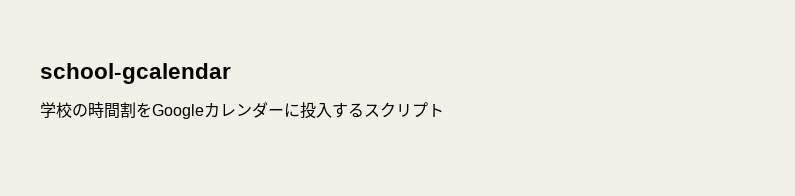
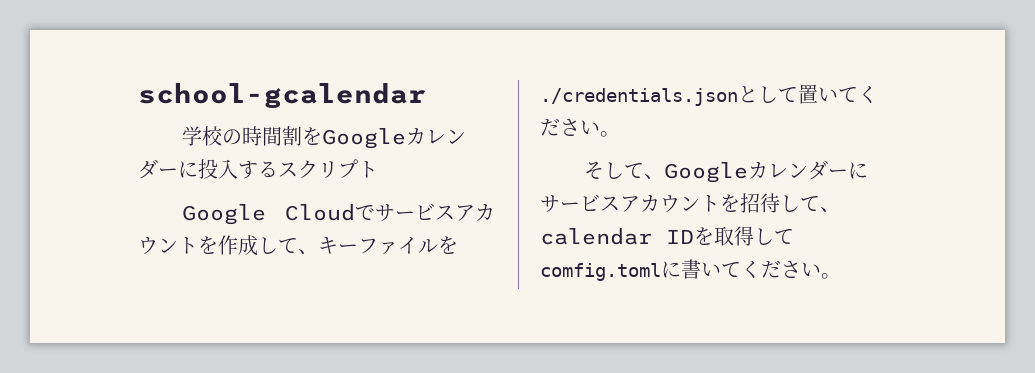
+ Google Cloudでサービスアカウントを作成して、キーファイルを./credentials.jsonとして置いてください。
+ そして、Googleカレンダーにサービスアカウントを招待して、calendar IDを取得してcomfig.tomlに書いてください。

